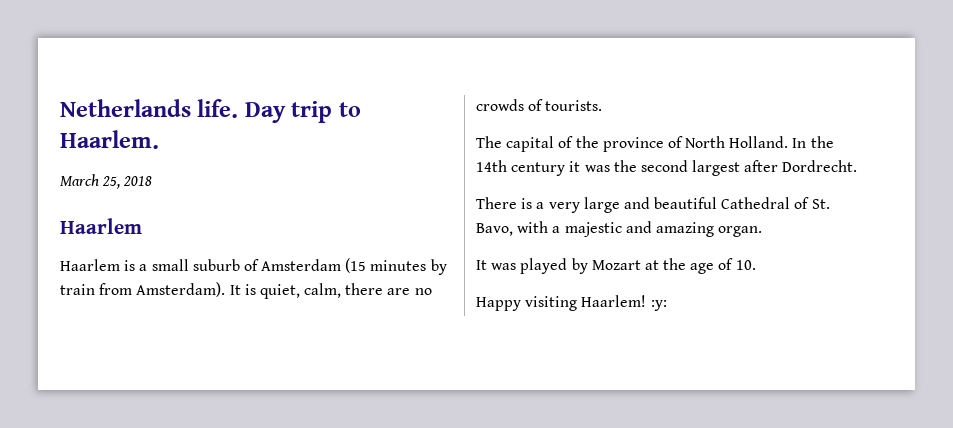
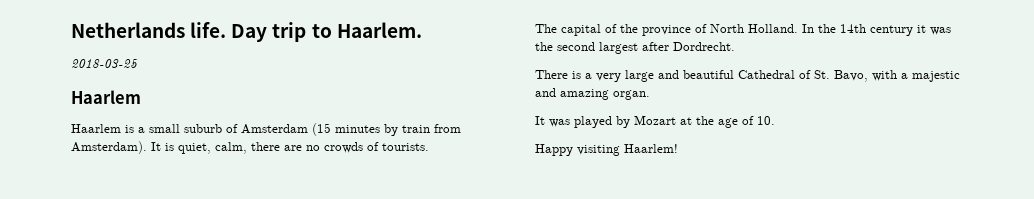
- March 25, 2018
+ 2018-03-25
- Happy visiting Haarlem! :y:
+ Happy visiting Haarlem!

